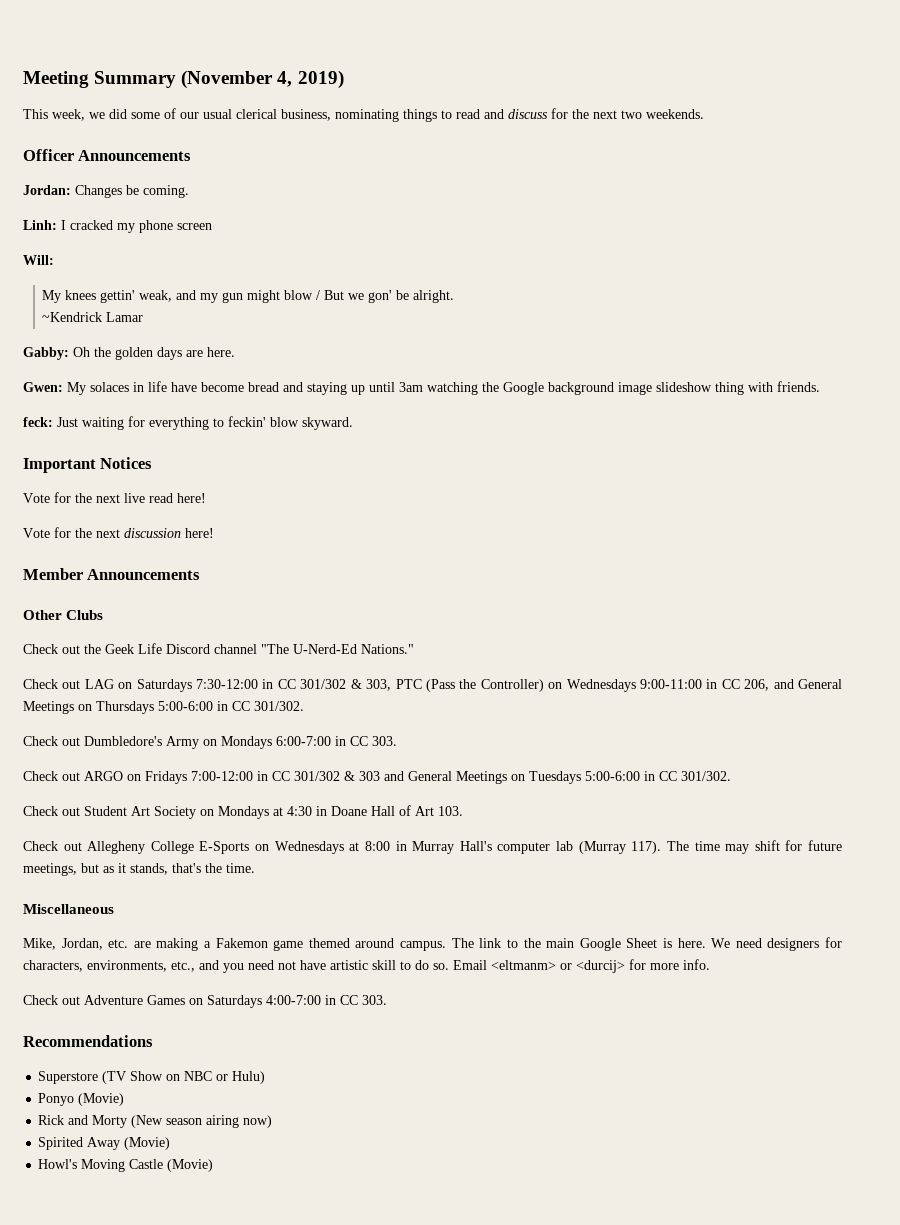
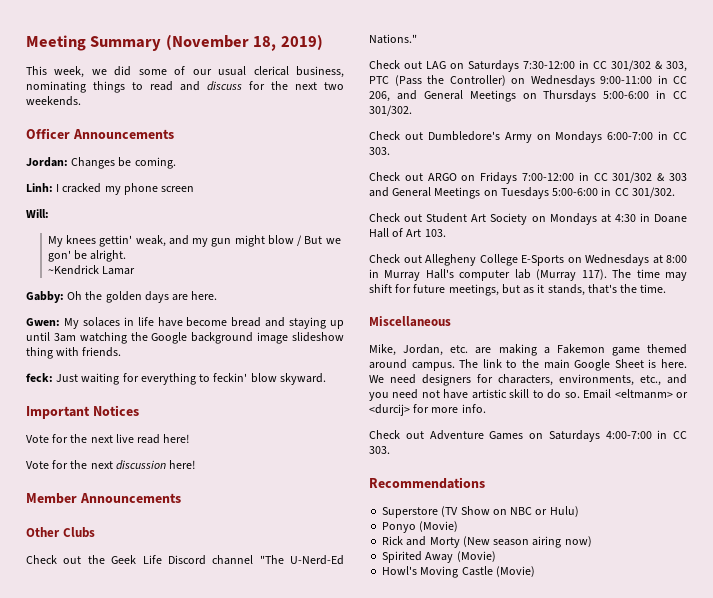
- Meeting Summary (November 4, 2019)
+ Meeting Summary (November 18, 2019)

